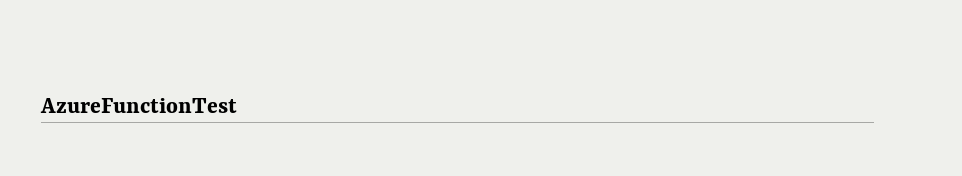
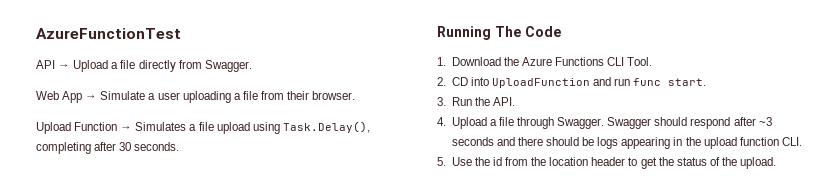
+ API → Upload a file directly from Swagger.
+ Web App → Simulate a user uploading a file from their browser.
+ Upload Function → Simulates a file upload using Task.Delay(), completing after 30 seconds.
+ Running The Code
+ 1. Download the Azure Functions CLI Tool.
+ 2. CD into UploadFunction and run func start.
+ 3. Run the API.
+ 4. Upload a file through Swagger. Swagger should respond after ~3 seconds and there should be logs appearing in the upload function CLI.
+ 5. Use the id from the location header to get the status of the upload.

